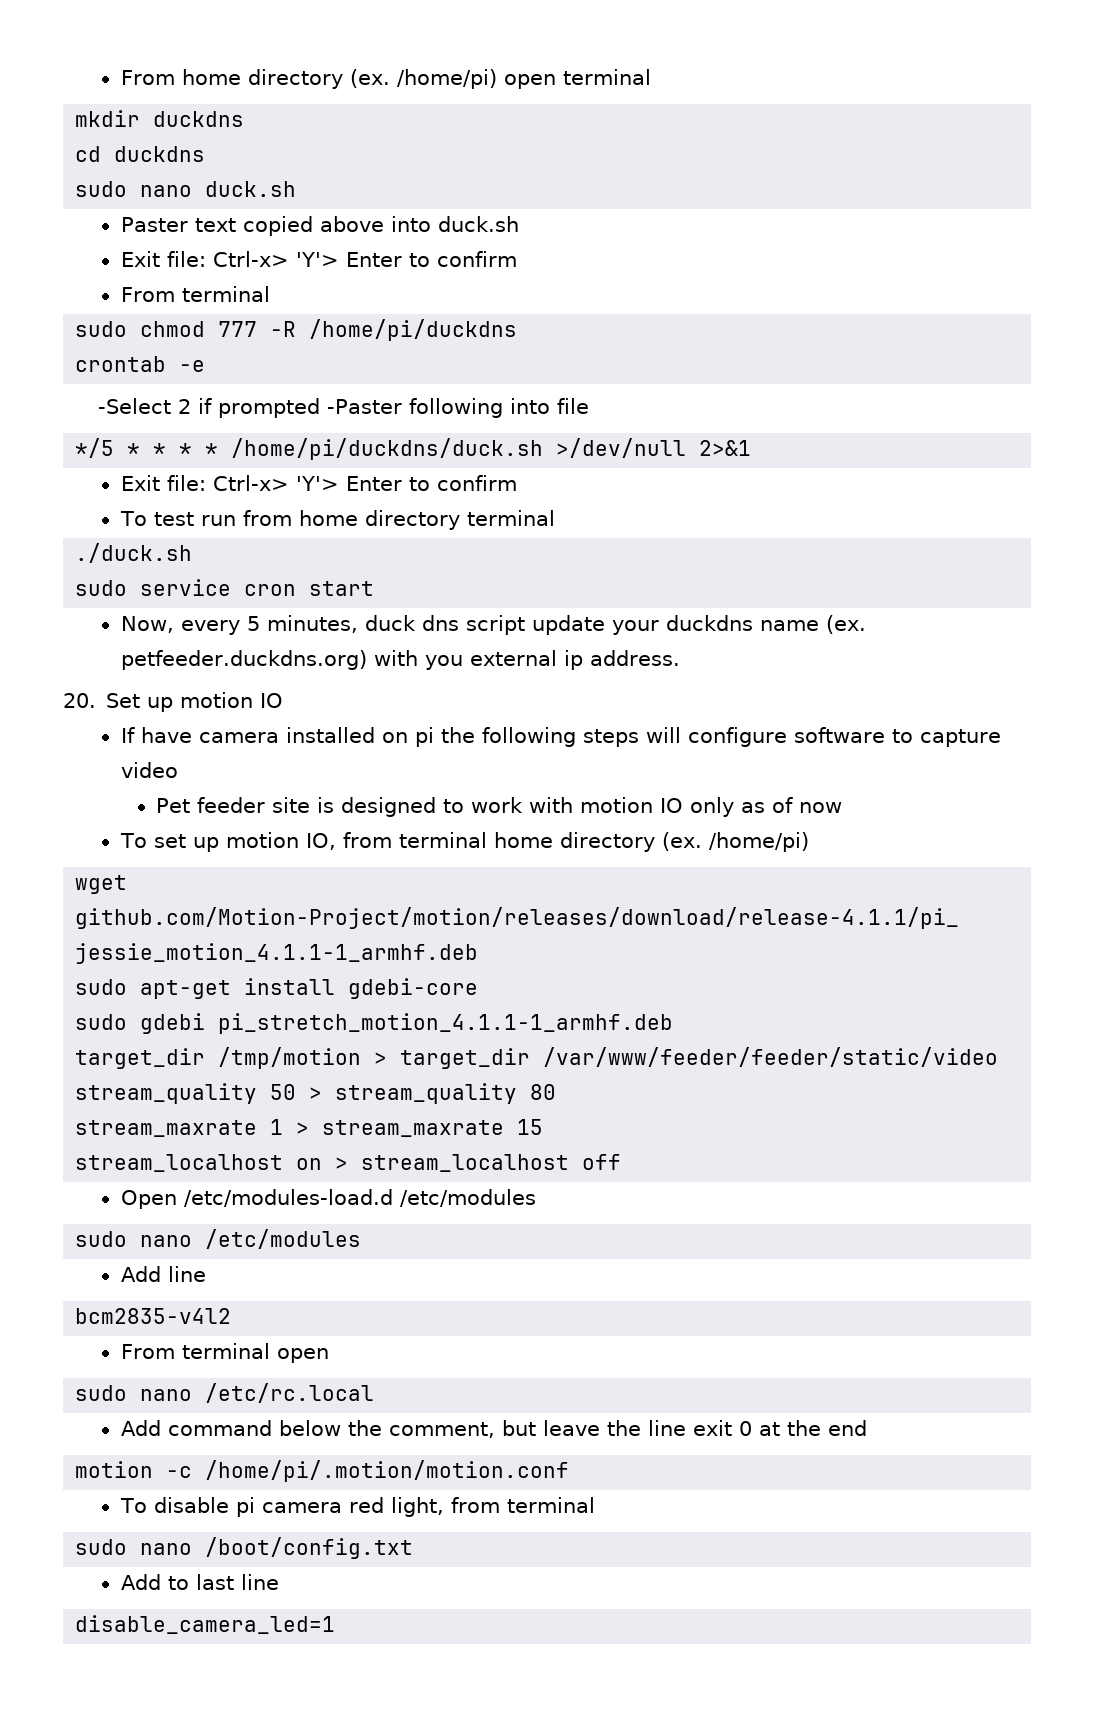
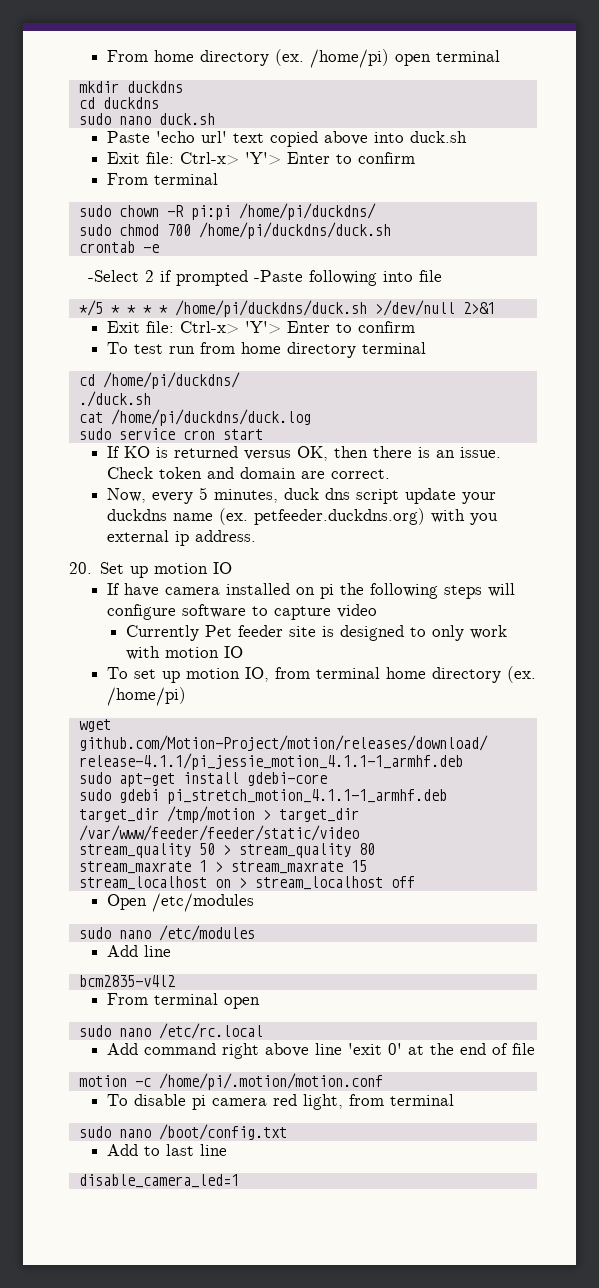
- Paster text copied above into duck.sh
+ Paste 'echo url' text copied above into duck.sh
+ sudo chown -R pi:pi /home/pi/duckdns/
- sudo chmod 777 -R /home/pi/duckdns
+ sudo chmod 700 /home/pi/duckdns/duck.sh
- -Select 2 if prompted -Paster following into file
+ -Select 2 if prompted -Paste following into file
+ cd /home/pi/duckdns/
+ cat /home/pi/duckdns/duck.log
+ If KO is returned versus OK, then there is an issue. Check token and domain are correct.
- Pet feeder site is designed to work with motion IO only as of now
+ Currently Pet feeder site is designed to only work with motion IO
- Open /etc/modules-load.d /etc/modules
+ Open /etc/modules
- Add command below the comment, but leave the line exit 0 at the end
+ Add command right above line 'exit 0' at the end of file

